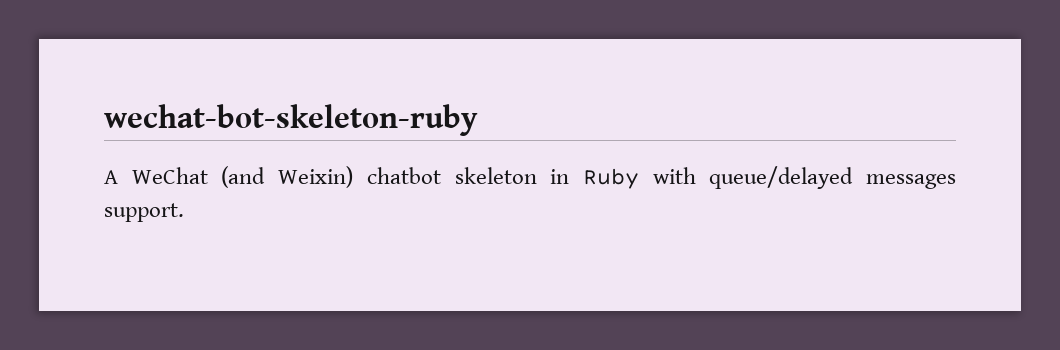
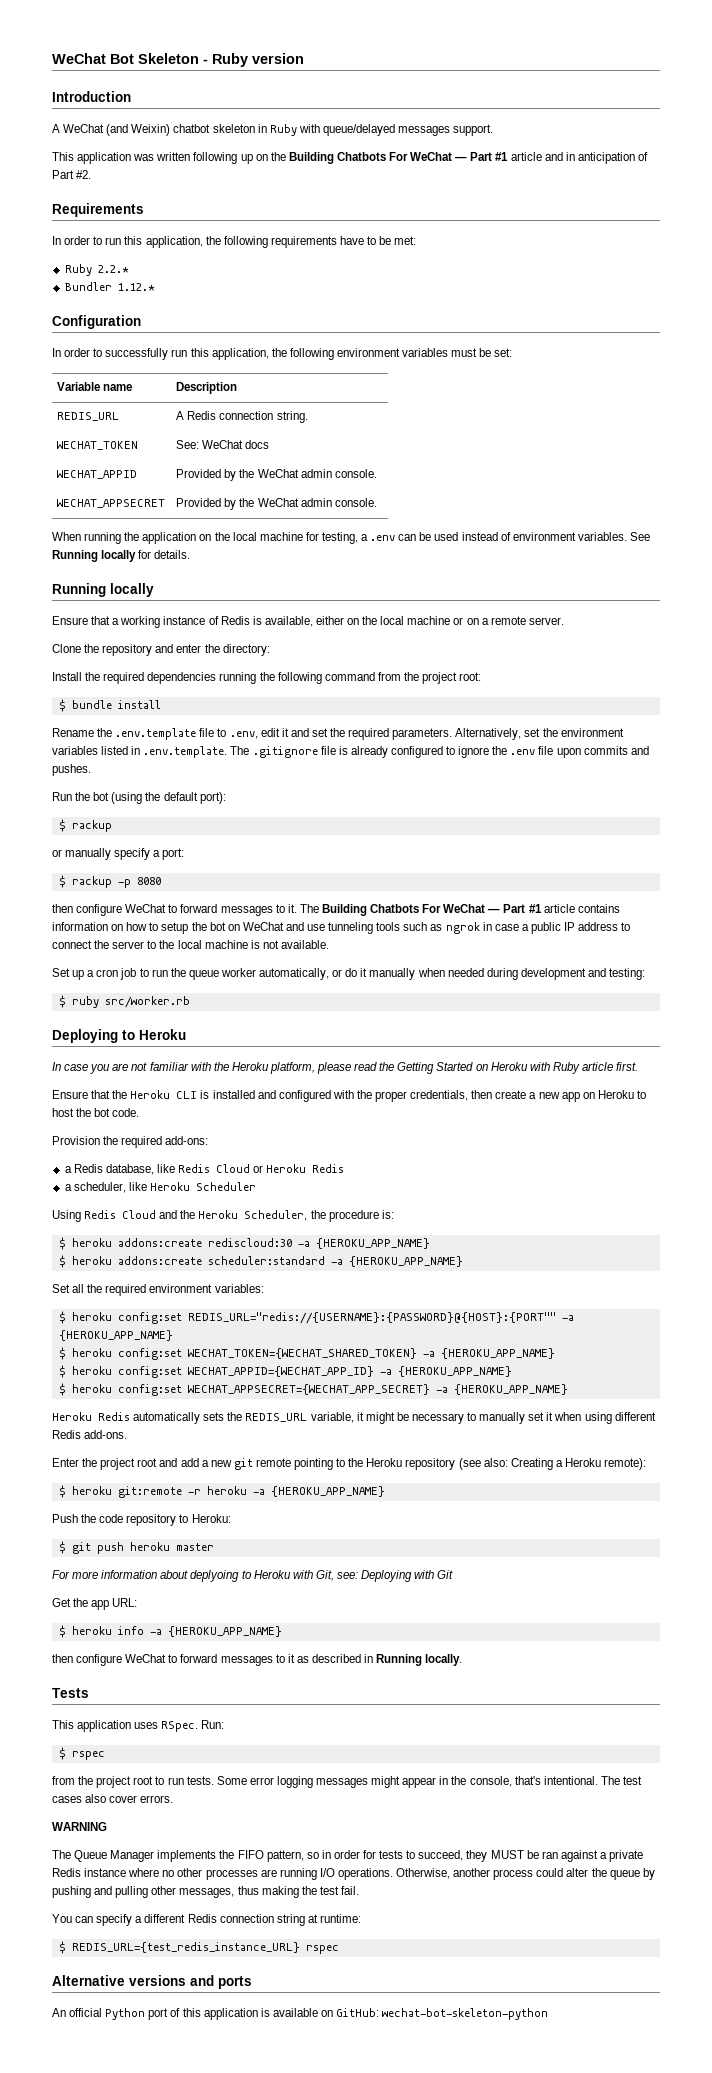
- wechat-bot-skeleton-ruby
+ WeChat Bot Skeleton - Ruby version
+ Introduction
+ This application was written following up on the Building Chatbots For WeChat — Part #1 article and in anticipation of Part #2.
+ Requirements
+ In order to run this application, the following requirements have to be met:
+ Ruby 2.2.*
+ Bundler 1.12.*
+ Configuration
+ In order to successfully run this application, the following environment variables must be set:
+ Variable name | Description
+ REDIS_URL | A Redis connection string.
+ WECHAT_TOKEN | See: WeChat docs
+ WECHAT_APPID | Provided by the WeChat admin console.
+ WECHAT_APPSECRET | Provided by the WeChat admin console.
+ When running the application on the local machine for testing, a .env can be used instead of environment variables. See Running locally for details.
+ Running locally
+ Ensure that a working instance of Redis is available, either on the local machine or on a remote server.
+ Clone the repository and enter the directory:
+ Install the required dependencies running the following command from the project root:
+ $ bundle install
+ Rename the .env.template file to .env, edit it and set the required parameters. Alternatively, set the environment variables listed in .env.template. The .gitignore file is already configured to ignore the .env file upon commits and pushes.
+ Run the bot (using the default port):
+ $ rackup
+ or manually specify a port:
+ $ rackup -p 8080
+ then configure WeChat to forward messages to it. The Building Chatbots For WeChat — Part #1 article contains information on how to setup the bot on WeChat and use tunneling tools such as ngrok in case a public IP address to connect the server to the local machine is not available.
+ Set up a cron job to run the queue worker automatically, or do it manually when needed during development and testing:
+ $ ruby src/worker.rb
+ Deploying to Heroku
+ In case you are not familiar with the Heroku platform, please read the Getting Started on Heroku with Ruby article first.
+ Ensure that the Heroku CLI is installed and configured with the proper credentials, then create a new app on Heroku to host the bot code.
+ Provision the required add-ons:
+ a Redis database, like Redis Cloud or Heroku Redis
+ a scheduler, like Heroku Scheduler
+ Using Redis Cloud and the Heroku Scheduler, the procedure is:
+ $ heroku addons:create rediscloud:30 -a {HEROKU_APP_NAME}
+ $ heroku addons:create scheduler:standard -a {HEROKU_APP_NAME}
+ Set all the required environment variables:
+ $ heroku config:set REDIS_URL="redis://{USERNAME}:{PASSWORD}@{HOST}:{PORT"" -a {HEROKU_APP_NAME}
+ $ heroku config:set WECHAT_TOKEN={WECHAT_SHARED_TOKEN} -a {HEROKU_APP_NAME}
+ $ heroku config:set WECHAT_APPID={WECHAT_APP_ID} -a {HEROKU_APP_NAME}
+ $ heroku config:set WECHAT_APPSECRET={WECHAT_APP_SECRET} -a {HEROKU_APP_NAME}
+ Heroku Redis automatically sets the REDIS_URL variable, it might be necessary to manually set it when using different Redis add-ons.
+ Enter the project root and add a new git remote pointing to the Heroku repository (see also: Creating a Heroku remote):
+ $ heroku git:remote -r heroku -a {HEROKU_APP_NAME}
+ Push the code repository to Heroku:
+ $ git push heroku master
+ For more information about deplyoing to Heroku with Git, see: Deploying with Git
+ Get the app URL:
+ $ heroku info -a {HEROKU_APP_NAME}
+ then configure WeChat to forward messages to it as described in Running locally.
+ Tests
+ This application uses RSpec. Run:
+ $ rspec
+ from the project root to run tests. Some error logging messages might appear in the console, that's intentional. The test cases also cover errors.
+ WARNING
+ The Queue Manager implements the FIFO pattern, so in order for tests to succeed, they MUST be ran against a private Redis instance where no other processes are running I/O operations. Otherwise, another process could alter the queue by pushing and pulling other messages, thus making the test fail.
+ You can specify a different Redis connection string at runtime:
+ $ REDIS_URL={test_redis_instance_URL} rspec
+ Alternative versions and ports
+ An official Python port of this application is available on GitHub: wechat-bot-skeleton-python

